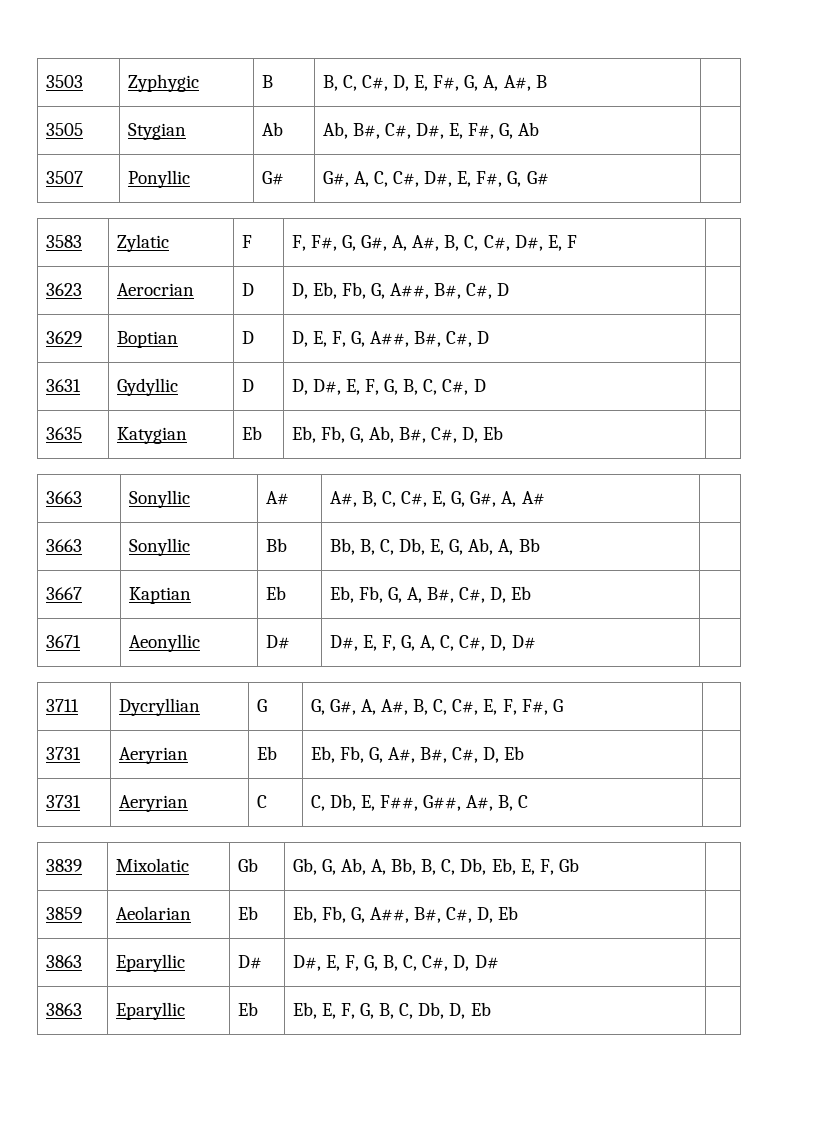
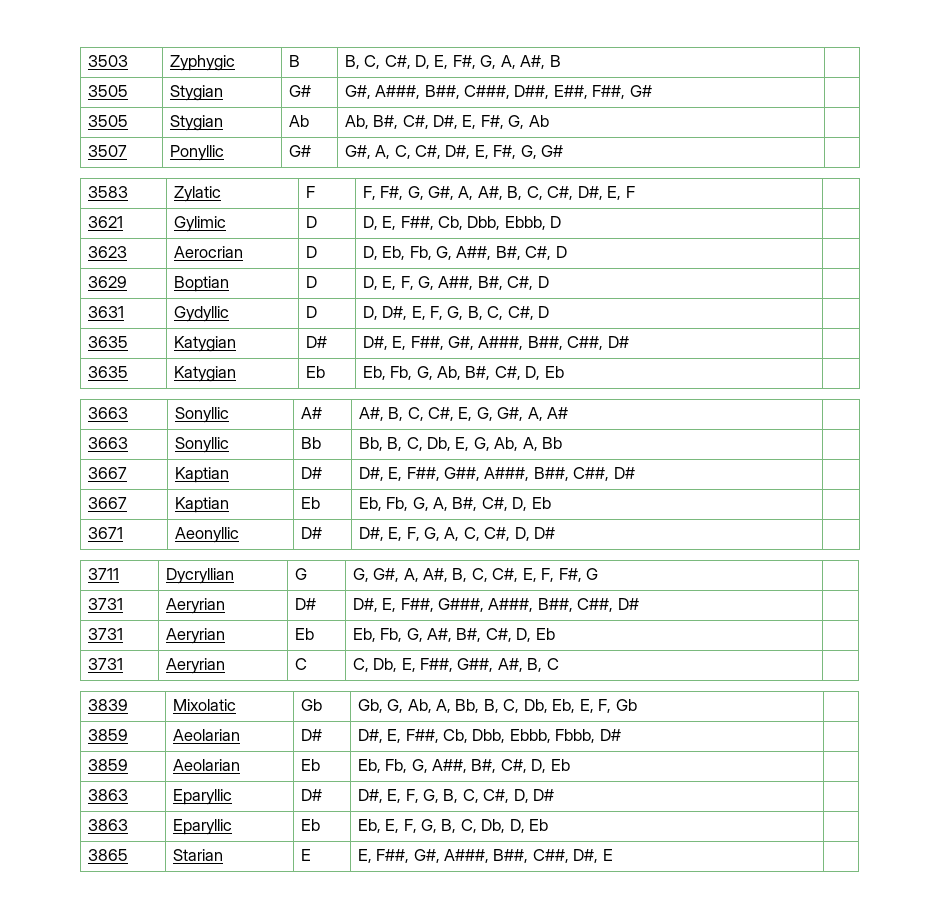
+ 3505 | Stygian | G# | G#, A###, B##, C###, D##, E##, F##, G# |
+ 3621 | Gylimic | D | D, E, F##, Cb, Dbb, Ebbb, D |
+ 3635 | Katygian | D# | D#, E, F##, G#, A###, B##, C##, D# |
+ 3667 | Kaptian | D# | D#, E, F##, G##, A###, B##, C##, D# |
+ 3731 | Aeryrian | D# | D#, E, F##, G###, A###, B##, C##, D# |
+ 3859 | Aeolarian | D# | D#, E, F##, Cb, Dbb, Ebbb, Fbbb, D# |
+ 3865 | Starian | E | E, F##, G#, A###, B##, C##, D#, E |

